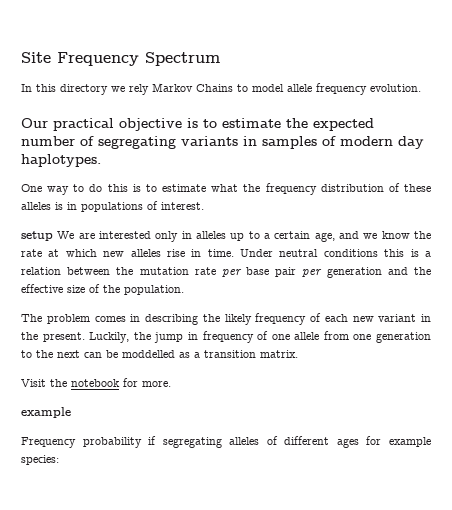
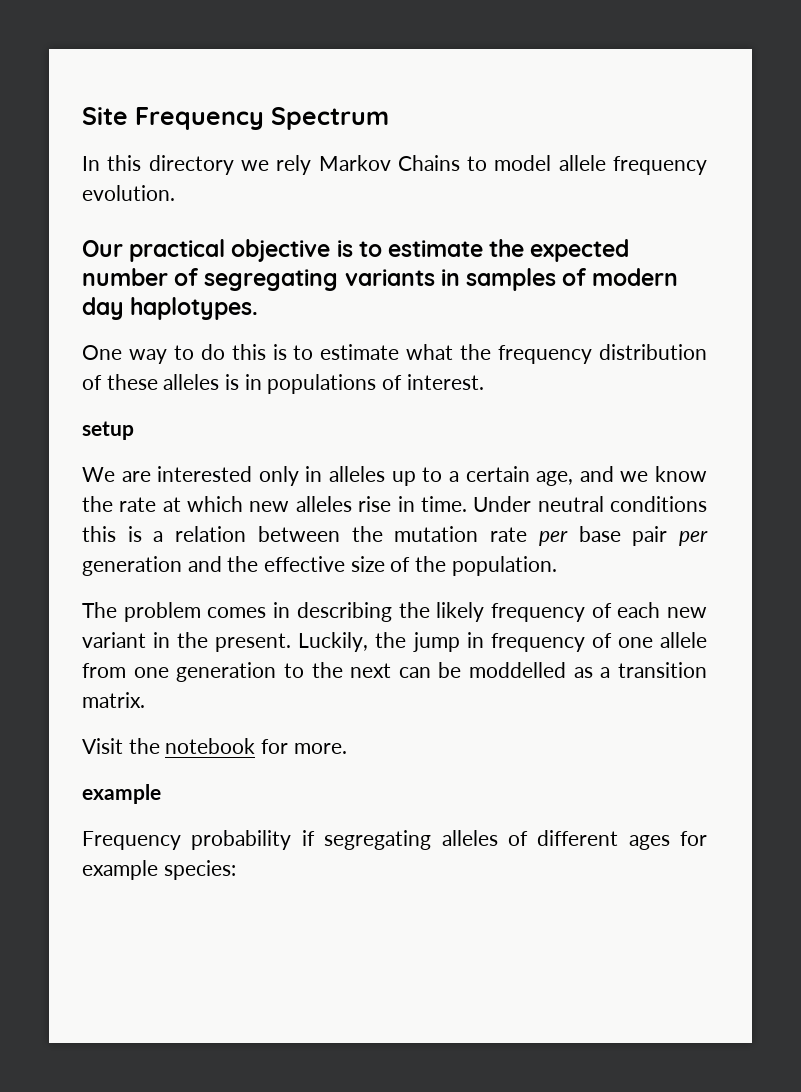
- setup We are interested only in alleles up to a certain age, and we know the rate at which new alleles rise in time.
+ setup
+ We are interested only in alleles up to a certain age, and we know the rate at which new alleles rise in time.

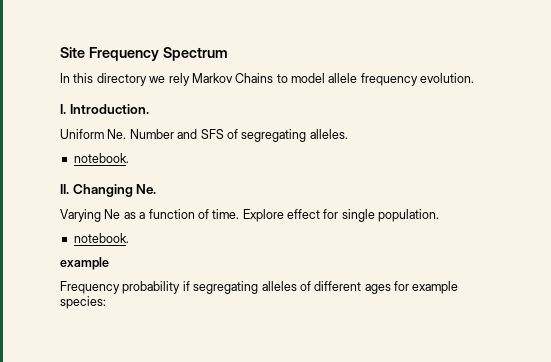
- Our practical objective is to estimate the expected number of segregating variants in samples of modern day haplotypes.
- One way to do this is to estimate what the frequency distribution of these alleles is in populations of interest.
- setup
- We are interested only in alleles up to a certain age, and we know the rate at which new alleles rise in time. Under neutral conditions this is a relation between the mutation rate per base pair per generation and the effective size of the population.
- The problem comes in describing the likely frequency of each new variant in the present. Luckily, the jump in frequency of one allele from one generation to the next can be moddelled as a transition matrix.
- Visit the notebook for more.
+ I. Introduction.
+ Uniform Ne. Number and SFS of segregating alleles.
+ notebook.
+ II. Changing Ne.
+ Varying Ne as a function of time. Explore effect for single population.
+ notebook.

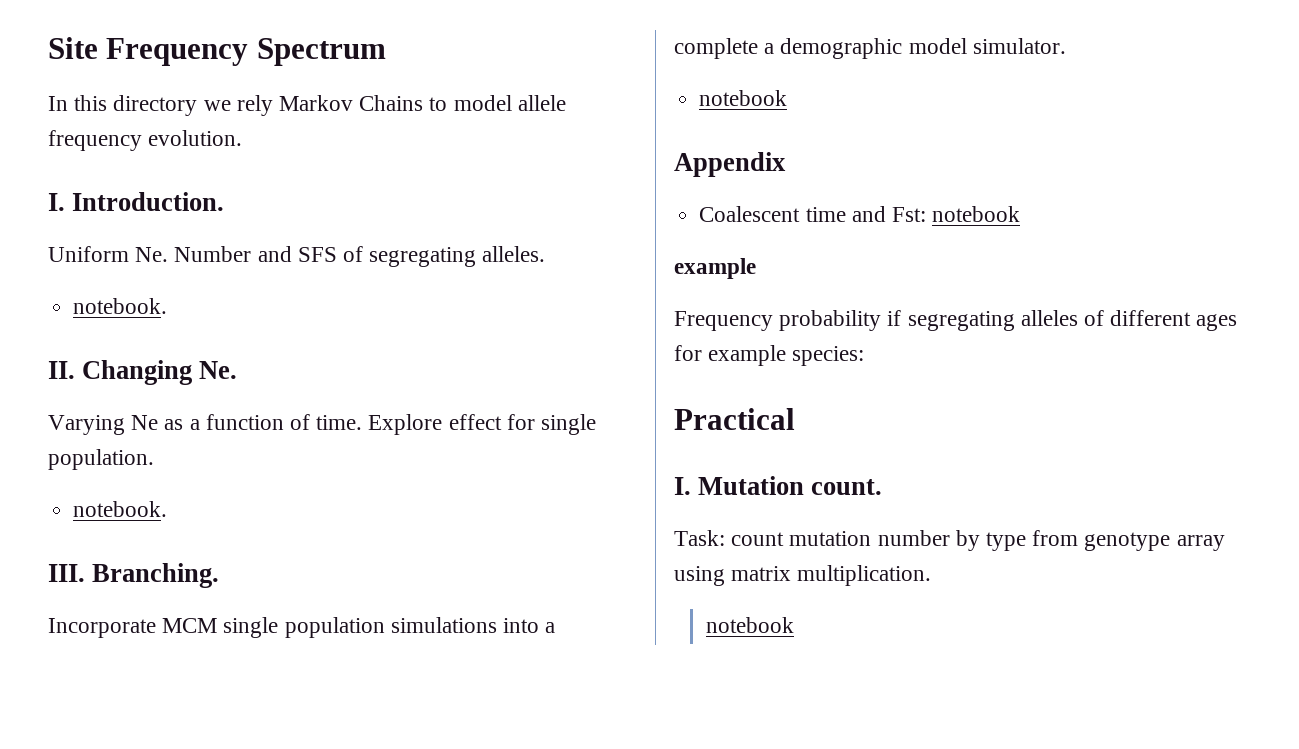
+ III. Branching.
+ Incorporate MCM single population simulations into a complete a demographic model simulator.
+ notebook
+ Appendix
+ Coalescent time and Fst: notebook
+ Practical
+ I. Mutation count.
+ Task: count mutation number by type from genotype array using matrix multiplication.
+ notebook

